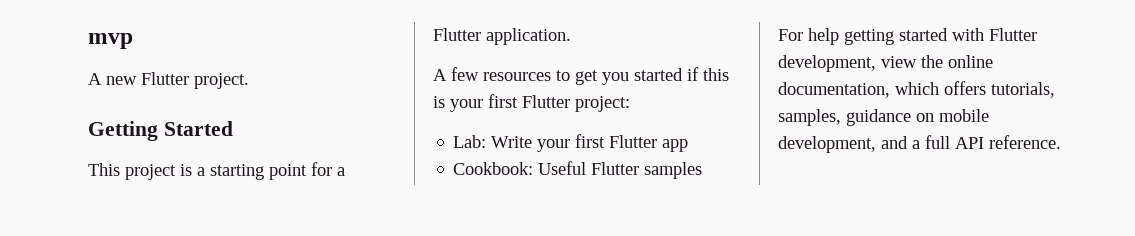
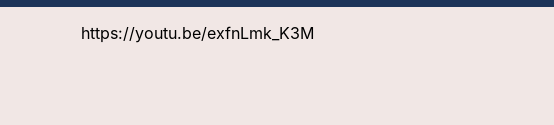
- mvp
- A new Flutter project.
- Getting Started
- This project is a starting point for a Flutter application.
- A few resources to get you started if this is your first Flutter project:
- Lab: Write your first Flutter app
- Cookbook: Useful Flutter samples
- For help getting started with Flutter development, view the online documentation, which offers tutorials, samples, guidance on mobile development, and a full API reference.
+ https://youtu.be/exfnLmk_K3M

